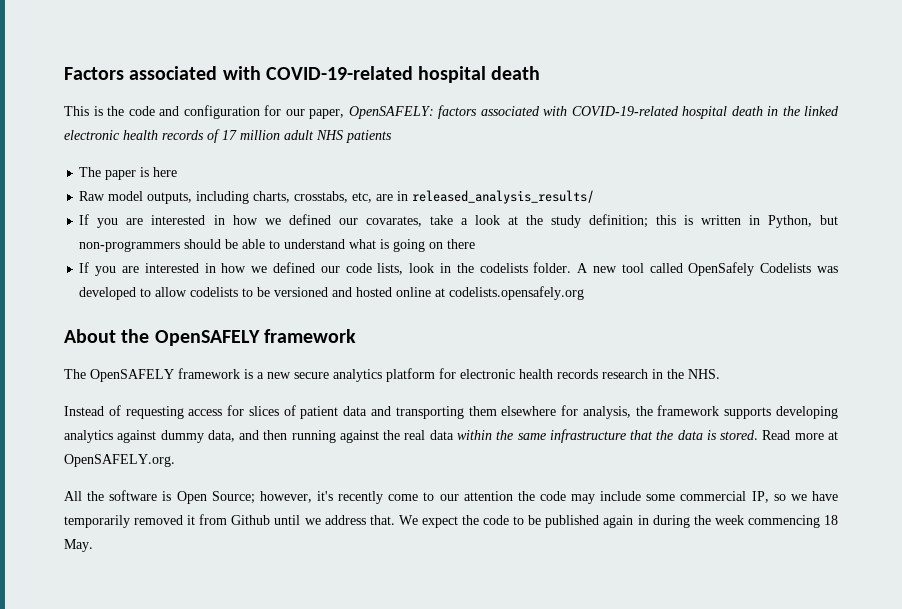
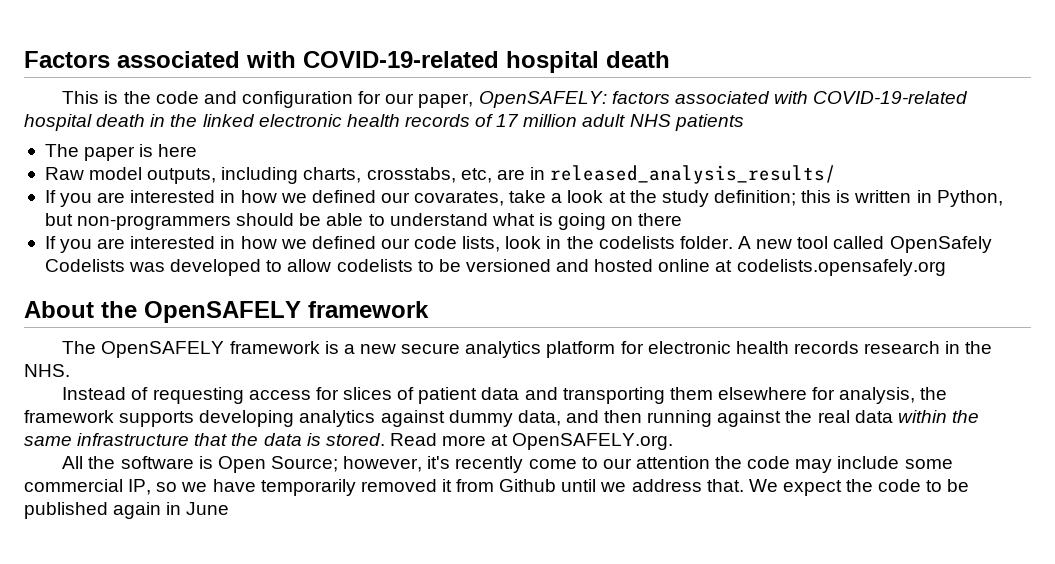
- We expect the code to be published again in during the week commencing 18 May.
+ We expect the code to be published again in June

